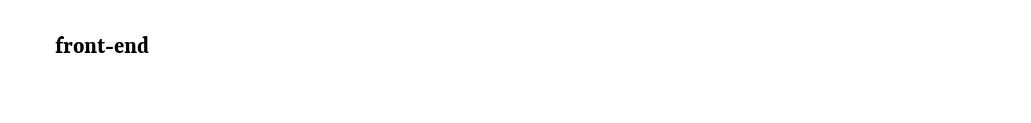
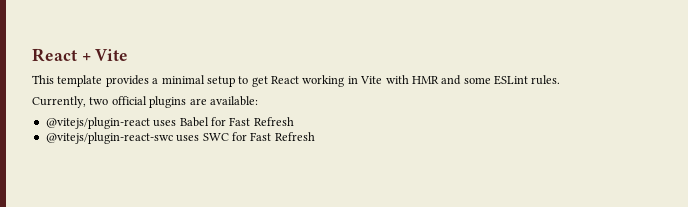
- front-end
+ React + Vite
+ This template provides a minimal setup to get React working in Vite with HMR and some ESLint rules.
+ Currently, two official plugins are available:
+ @vitejs/plugin-react uses Babel for Fast Refresh
+ @vitejs/plugin-react-swc uses SWC for Fast Refresh

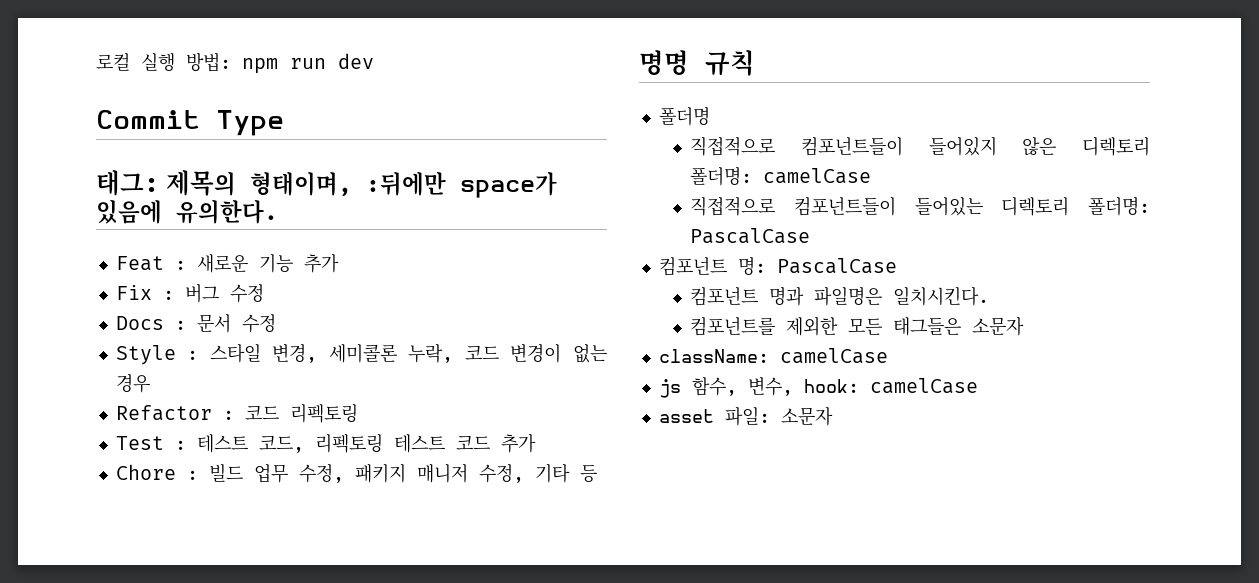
- React + Vite
- This template provides a minimal setup to get React working in Vite with HMR and some ESLint rules.
- Currently, two official plugins are available:
- @vitejs/plugin-react uses Babel for Fast Refresh
- @vitejs/plugin-react-swc uses SWC for Fast Refresh
+ 로컬 실행 방법: npm run dev
+ Commit Type
+ 태그: 제목의 형태이며, :뒤에만 space가 있음에 유의한다.
+ Feat : 새로운 기능 추가
+ Fix : 버그 수정
+ Docs : 문서 수정
+ Style : 스타일 변경, 세미콜론 누락, 코드 변경이 없는 경우
+ Refactor : 코드 리펙토링
+ Test : 테스트 코드, 리펙토링 테스트 코드 추가
+ Chore : 빌드 업무 수정, 패키지 매니저 수정, 기타 등
+ 명명 규칙
+ 폴더명
+ 직접적으로 컴포넌트들이 들어있지 않은 디렉토리 폴더명: camelCase
+ 직접적으로 컴포넌트들이 들어있는 디렉토리 폴더명: PascalCase
+ 컴포넌트 명: PascalCase
+ 컴포넌트 명과 파일명은 일치시킨다.
+ 컴포넌트를 제외한 모든 태그들은 소문자
+ className: camelCase
+ js 함수, 변수, hook: camelCase
+ asset 파일: 소문자

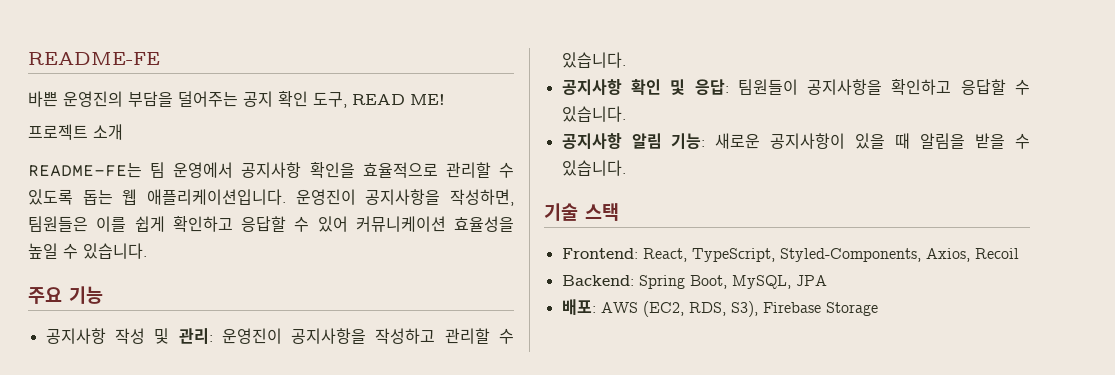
- 로컬 실행 방법: npm run dev
- Commit Type
- 태그: 제목의 형태이며, :뒤에만 space가 있음에 유의한다.
- Feat : 새로운 기능 추가
- Fix : 버그 수정
- Docs : 문서 수정
- Style : 스타일 변경, 세미콜론 누락, 코드 변경이 없는 경우
- Refactor : 코드 리펙토링
- Test : 테스트 코드, 리펙토링 테스트 코드 추가
- Chore : 빌드 업무 수정, 패키지 매니저 수정, 기타 등
- 명명 규칙
- 폴더명
- 직접적으로 컴포넌트들이 들어있지 않은 디렉토리 폴더명: camelCase
- 직접적으로 컴포넌트들이 들어있는 디렉토리 폴더명: PascalCase
- 컴포넌트 명: PascalCase
- 컴포넌트 명과 파일명은 일치시킨다.
- 컴포넌트를 제외한 모든 태그들은 소문자
- className: camelCase
- js 함수, 변수, hook: camelCase
- asset 파일: 소문자
+ README-FE
+ 바쁜 운영진의 부담을 덜어주는 공지 확인 도구, READ ME!
+ 프로젝트 소개
+ README-FE는 팀 운영에서 공지사항 확인을 효율적으로 관리할 수 있도록 돕는 웹 애플리케이션입니다. 운영진이 공지사항을 작성하면, 팀원들은 이를 쉽게 확인하고 응답할 수 있어 커뮤니케이션 효율성을 높일 수 있습니다.
+ 주요 기능
+ 공지사항 작성 및 관리: 운영진이 공지사항을 작성하고 관리할 수 있습니다.
+ 공지사항 확인 및 응답: 팀원들이 공지사항을 확인하고 응답할 수 있습니다.
+ 공지사항 알림 기능: 새로운 공지사항이 있을 때 알림을 받을 수 있습니다.
+ 기술 스택
+ Frontend: React, TypeScript, Styled-Components, Axios, Recoil
+ Backend: Spring Boot, MySQL, JPA
+ 배포: AWS (EC2, RDS, S3), Firebase Storage

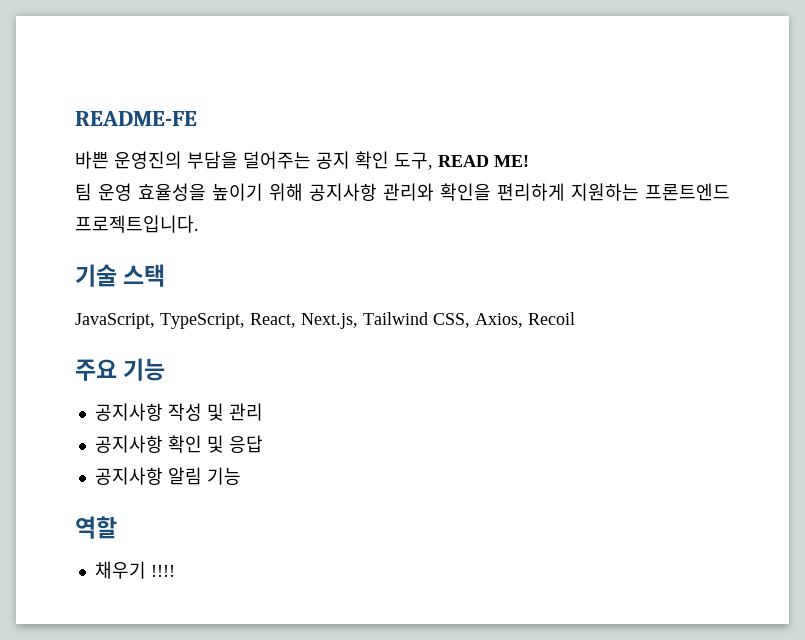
- 프로젝트 소개
- README-FE는 팀 운영에서 공지사항 확인을 효율적으로 관리할 수 있도록 돕는 웹 애플리케이션입니다. 운영진이 공지사항을 작성하면, 팀원들은 이를 쉽게 확인하고 응답할 수 있어 커뮤니케이션 효율성을 높일 수 있습니다.
+ 팀 운영 효율성을 높이기 위해 공지사항 관리와 확인을 편리하게 지원하는 프론트엔드 프로젝트입니다.
+ 기술 스택
+ JavaScript, TypeScript, React, Next.js, Tailwind CSS, Axios, Recoil
- 공지사항 작성 및 관리: 운영진이 공지사항을 작성하고 관리할 수 있습니다.
- 공지사항 확인 및 응답: 팀원들이 공지사항을 확인하고 응답할 수 있습니다.
- 공지사항 알림 기능: 새로운 공지사항이 있을 때 알림을 받을 수 있습니다.
- 기술 스택
- Frontend: React, TypeScript, Styled-Components, Axios, Recoil
- Backend: Spring Boot, MySQL, JPA
- 배포: AWS (EC2, RDS, S3), Firebase Storage
+ 공지사항 작성 및 관리
+ 공지사항 확인 및 응답
+ 공지사항 알림 기능
+ 역할
+ 채우기 !!!!

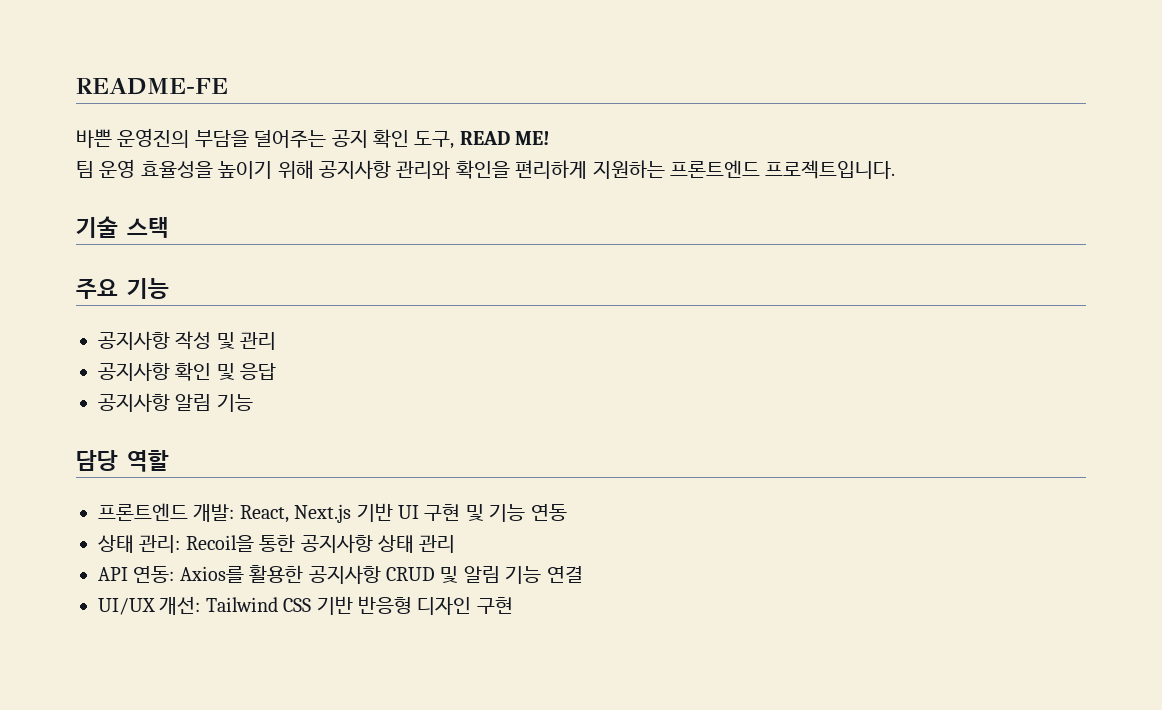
- JavaScript, TypeScript, React, Next.js, Tailwind CSS, Axios, Recoil
- 역할
+ 담당 역할
- 채우기 !!!!
+ 프론트엔드 개발: React, Next.js 기반 UI 구현 및 기능 연동
+ 상태 관리: Recoil을 통한 공지사항 상태 관리
+ API 연동: Axios를 활용한 공지사항 CRUD 및 알림 기능 연결
+ UI/UX 개선: Tailwind CSS 기반 반응형 디자인 구현

